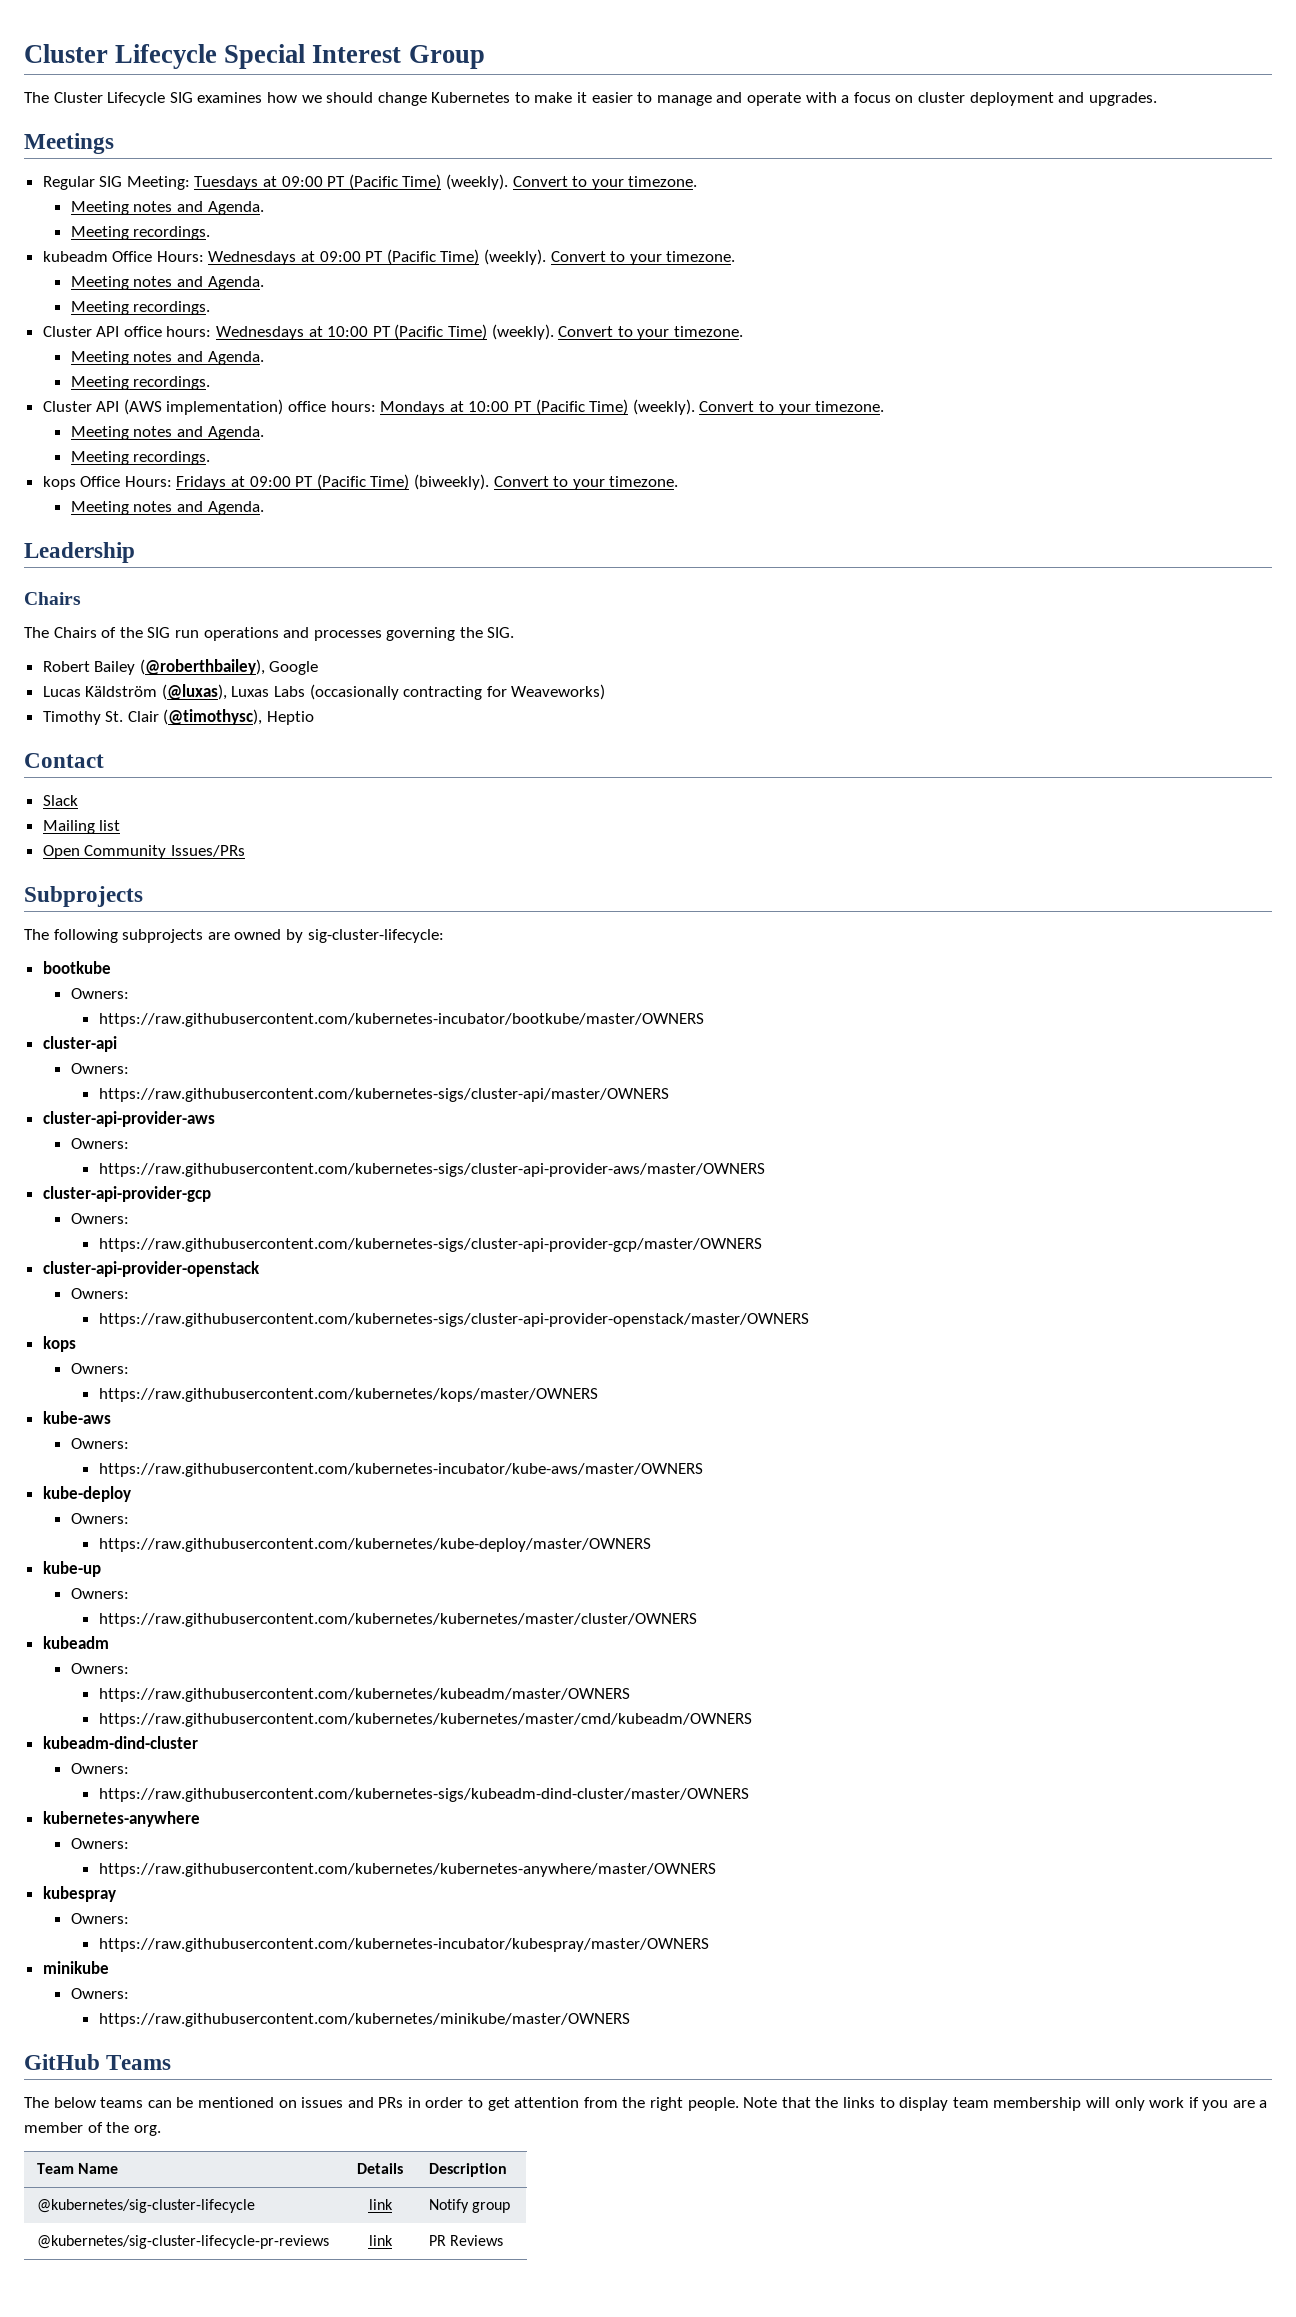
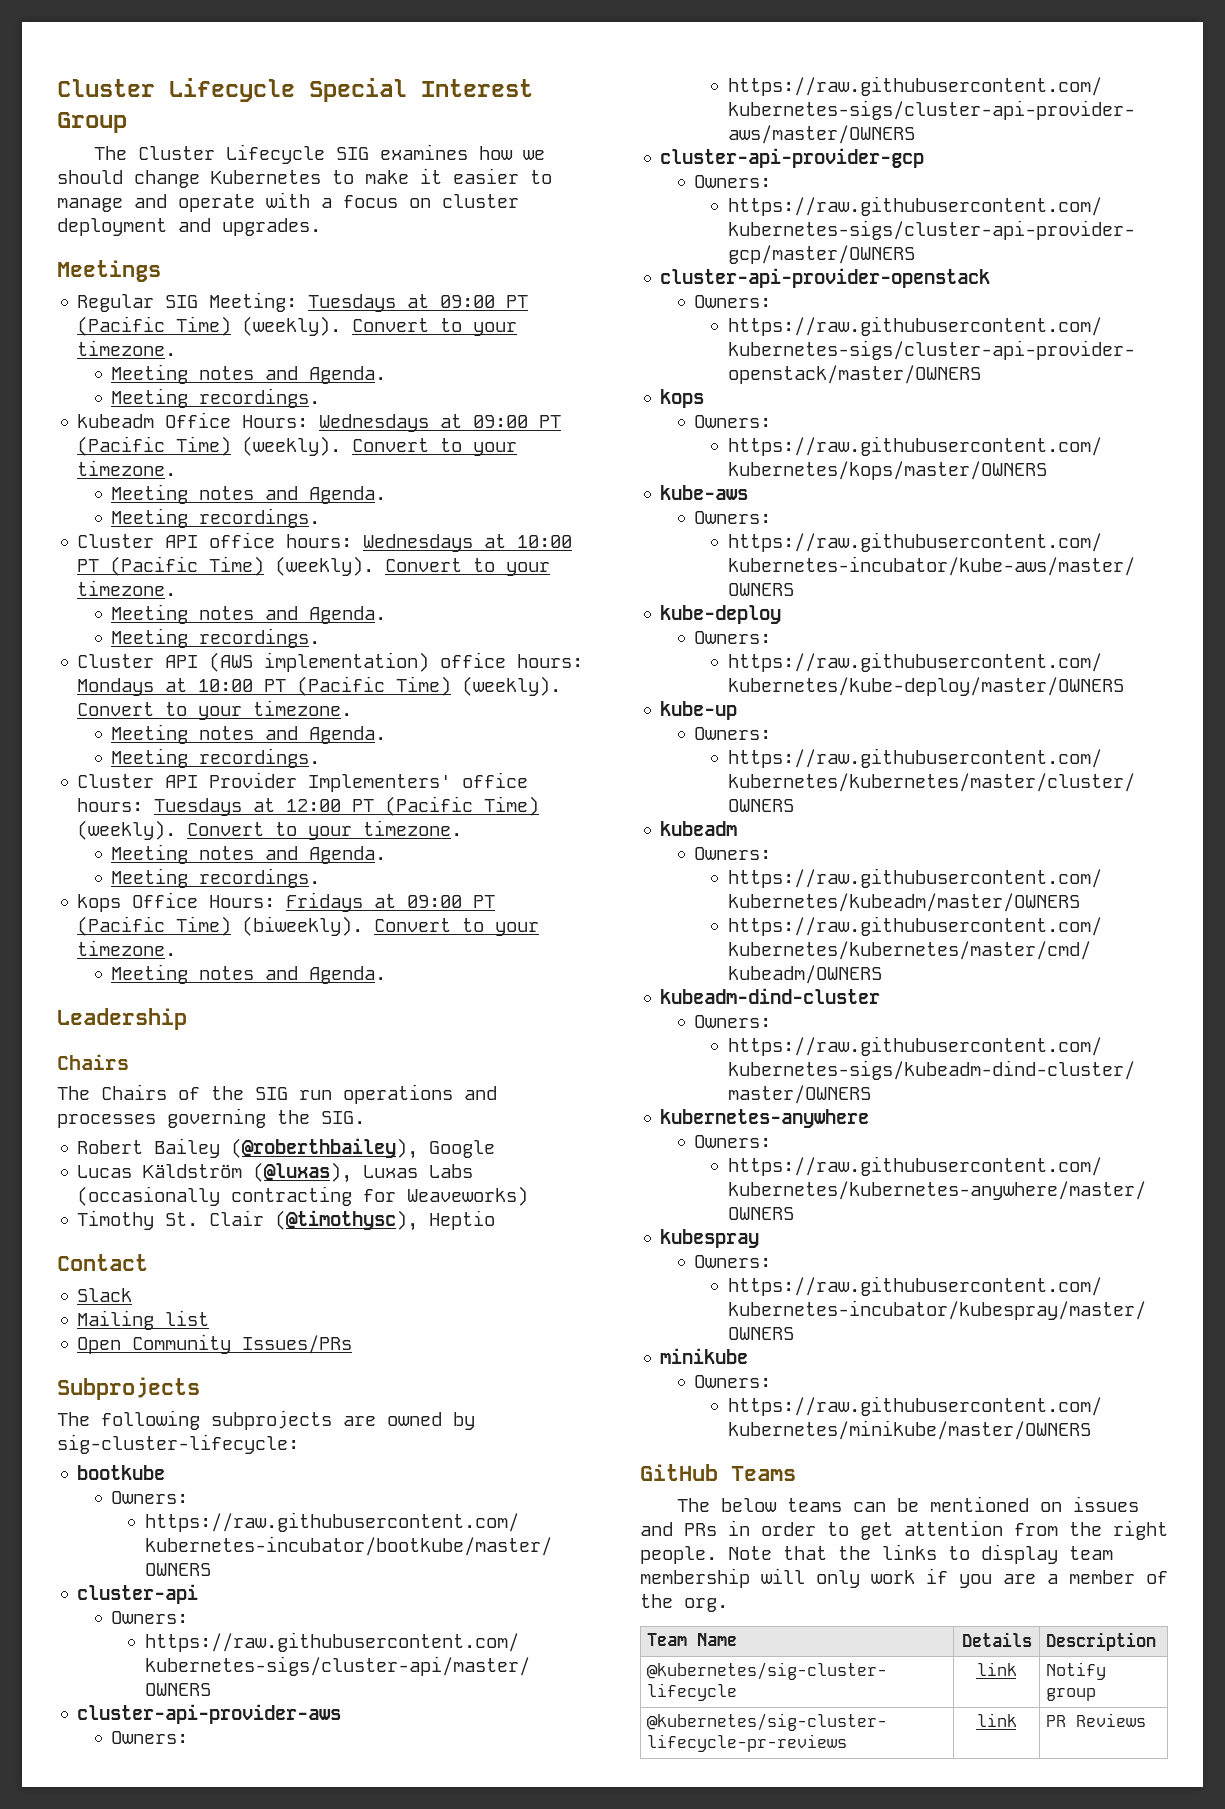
+ Cluster API Provider Implementers' office hours: Tuesdays at 12:00 PT (Pacific Time) (weekly). Convert to your timezone.
+ Meeting notes and Agenda.
+ Meeting recordings.

